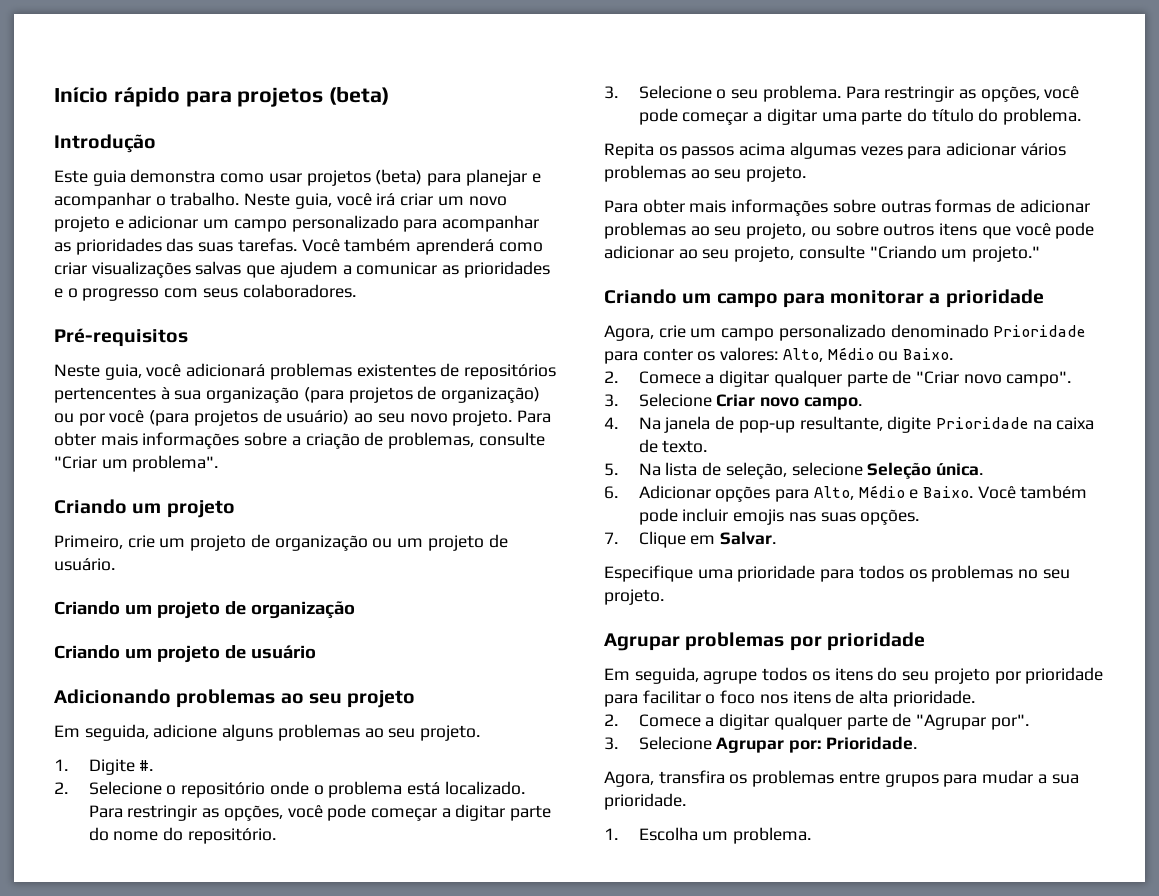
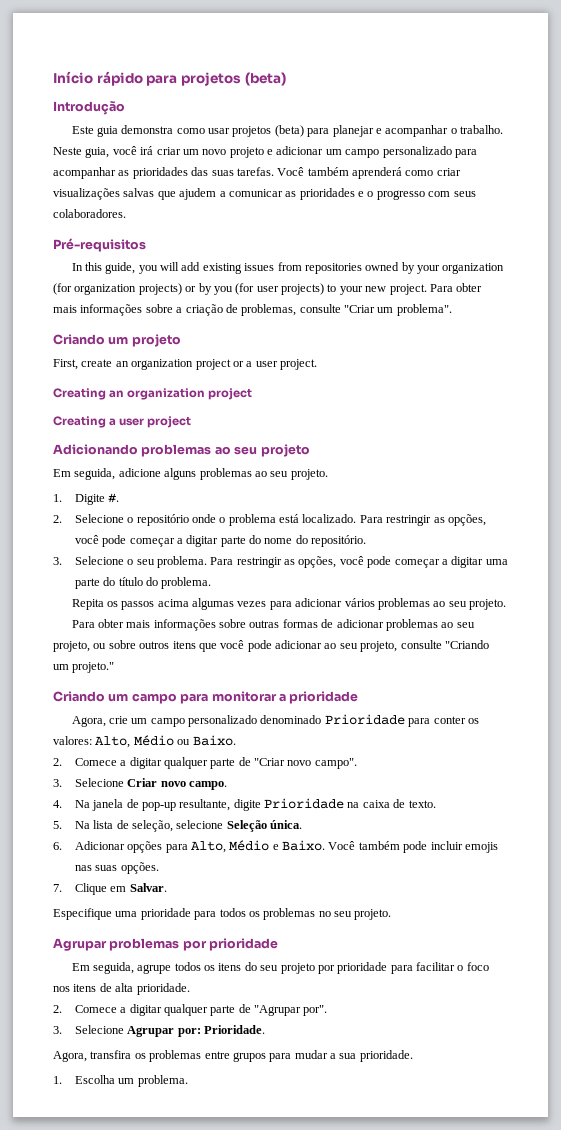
- Neste guia, você adicionará problemas existentes de repositórios pertencentes à sua organização (para projetos de organização) ou por você (para projetos de usuário) ao seu novo projeto.
+ In this guide, you will add existing issues from repositories owned by your organization (for organization projects) or by you (for user projects) to your new project.
- Primeiro, crie um projeto de organização ou um projeto de usuário.
- Criando um projeto de organização
- Criando um projeto de usuário
+ First, create an organization project or a user project.
+ Creating an organization project
+ Creating a user project

